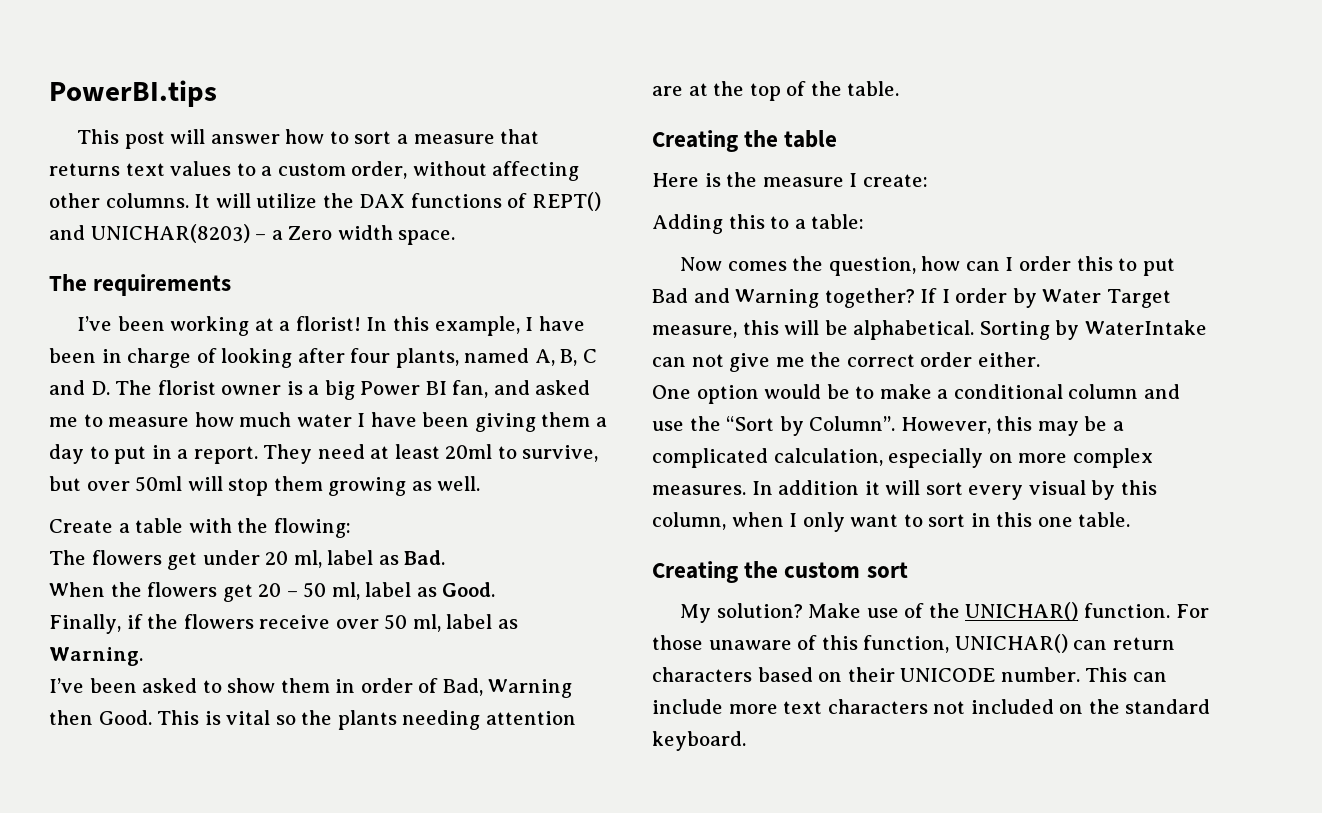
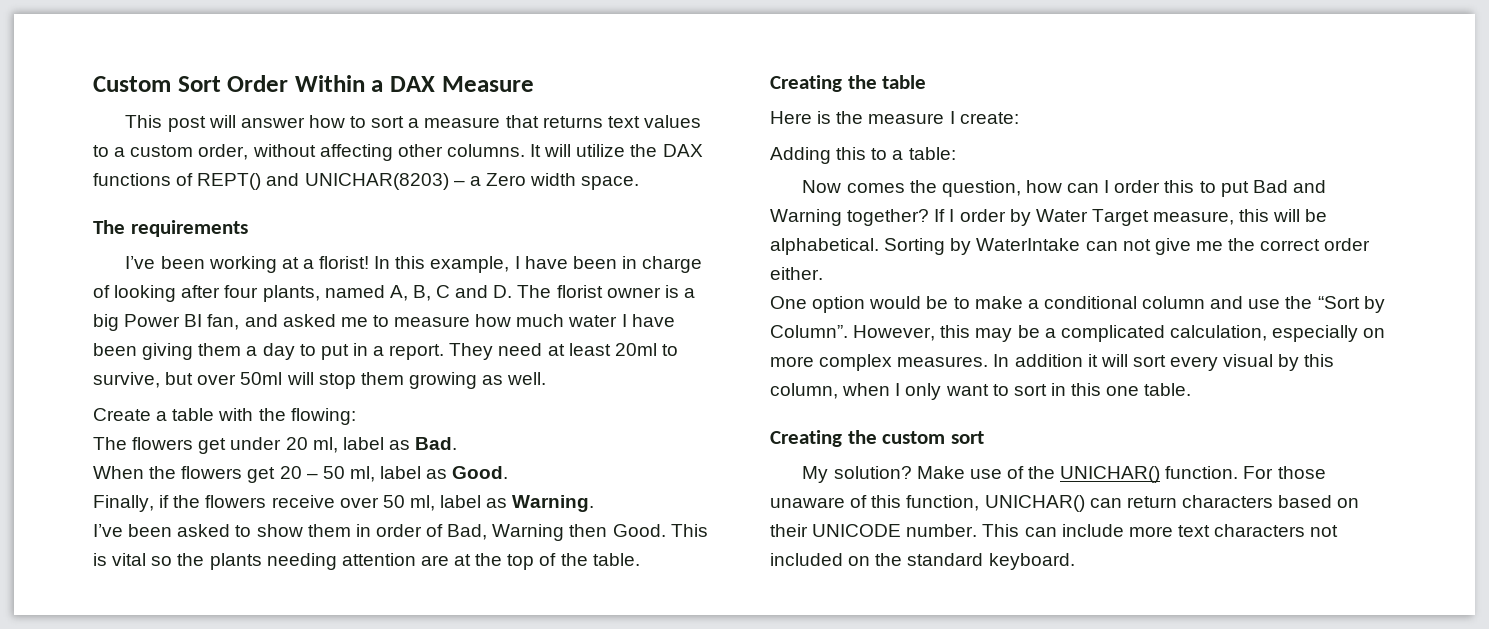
- PowerBI.tips
+ Custom Sort Order Within a DAX Measure

